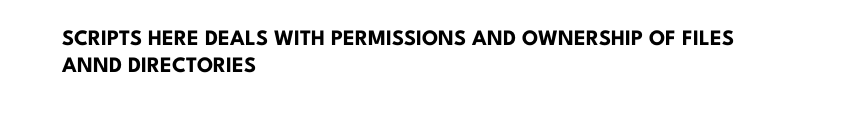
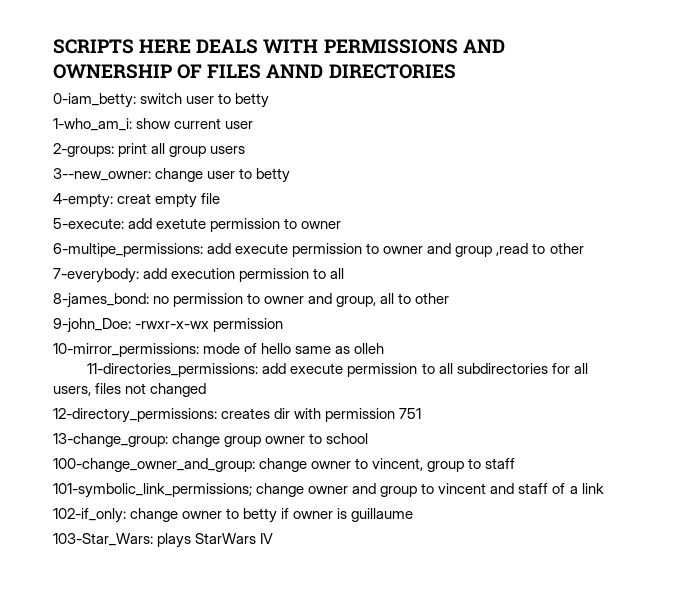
+ 0-iam_betty: switch user to betty
+ 1-who_am_i: show current user
+ 2-groups: print all group users
+ 3--new_owner: change user to betty
+ 4-empty: creat empty file
+ 5-execute: add exetute permission to owner
+ 6-multipe_permissions: add execute permission to owner and group ,read to other
+ 7-everybody: add execution permission to all
+ 8-james_bond: no permission to owner and group, all to other
+ 9-john_Doe: -rwxr-x-wx permission
+ 10-mirror_permissions: mode of hello same as olleh
+ 11-directories_permissions: add execute permission to all subdirectories for all users, files not changed
+ 12-directory_permissions: creates dir with permission 751
+ 13-change_group: change group owner to school
+ 100-change_owner_and_group: change owner to vincent, group to staff
+ 101-symbolic_link_permissions; change owner and group to vincent and staff of a link
+ 102-if_only: change owner to betty if owner is guillaume
+ 103-Star_Wars: plays StarWars IV

